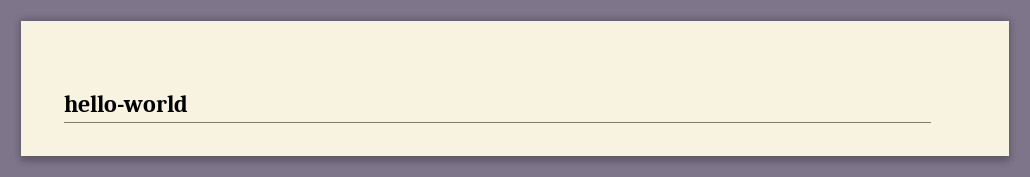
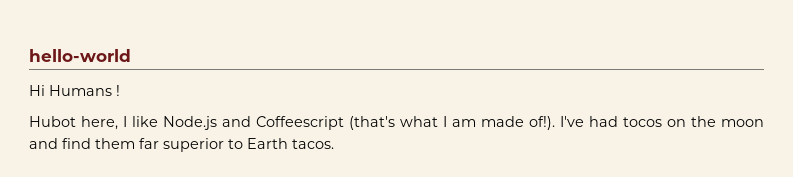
+ Hi Humans !
+ Hubot here, I like Node.js and Coffeescript (that's what I am made of!). I've had tocos on the moon and find them far superior to Earth tacos.

